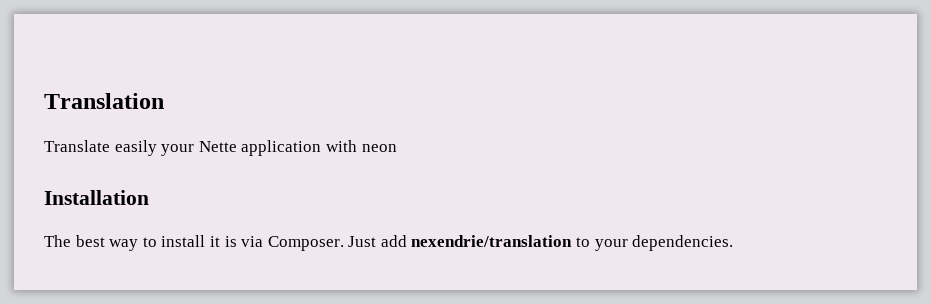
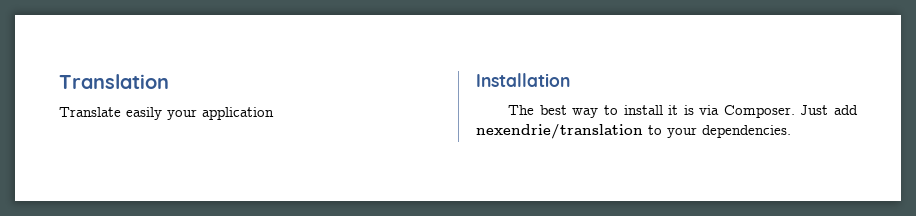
- Translate easily your Nette application with neon
+ Translate easily your application

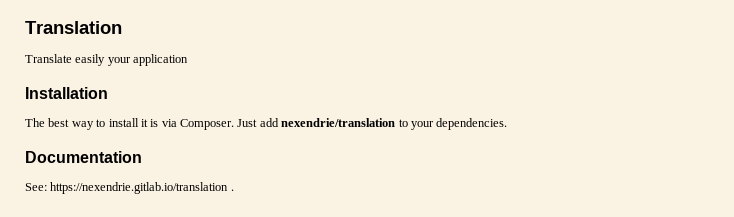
+ Documentation
+ See: https://nexendrie.gitlab.io/translation .

